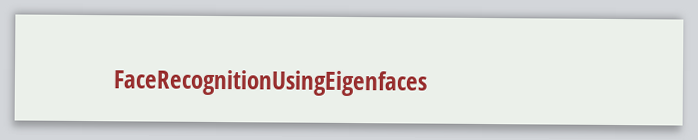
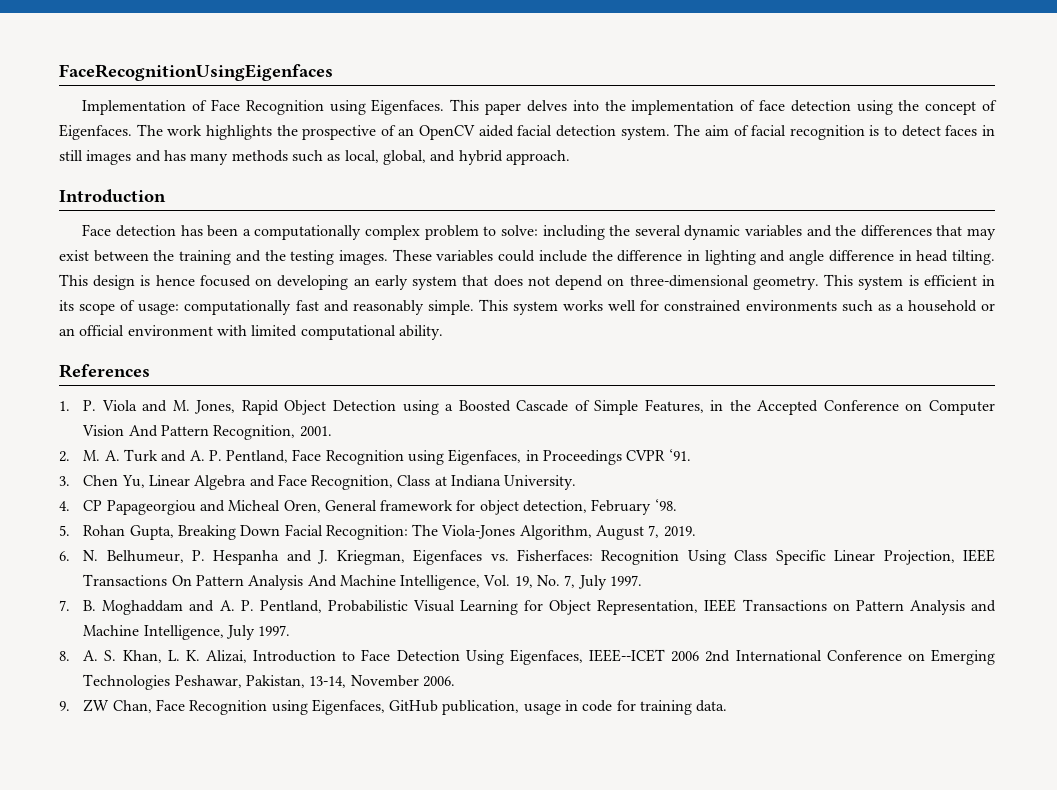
+ Implementation of Face Recognition using Eigenfaces. This paper delves into the implementation of face detection using the concept of Eigenfaces. The work highlights the prospective of an OpenCV aided facial detection system. The aim of facial recognition is to detect faces in still images and has many methods such as local, global, and hybrid approach.
+ Introduction
+ Face detection has been a computationally complex problem to solve: including the several dynamic variables and the differences that may exist between the training and the testing images. These variables could include the difference in lighting and angle difference in head tilting. This design is hence focused on developing an early system that does not depend on three-dimensional geometry. This system is efficient in its scope of usage: computationally fast and reasonably simple. This system works well for constrained environments such as a household or an official environment with limited computational ability.
+ References
+ 1. P. Viola and M. Jones, Rapid Object Detection using a Boosted Cascade of Simple Features, in the Accepted Conference on Computer Vision And Pattern Recognition, 2001.
+ 2. M. A. Turk and A. P. Pentland, Face Recognition using Eigenfaces, in Proceedings CVPR ‘91.
+ 3. Chen Yu, Linear Algebra and Face Recognition, Class at Indiana University.
+ 4. CP Papageorgiou and Micheal Oren, General framework for object detection, February ‘98.
+ 5. Rohan Gupta, Breaking Down Facial Recognition: The Viola-Jones Algorithm, August 7, 2019.
+ 6. N. Belhumeur, P. Hespanha and J. Kriegman, Eigenfaces vs. Fisherfaces: Recognition Using Class Specific Linear Projection, IEEE Transactions On Pattern Analysis And Machine Intelligence, Vol. 19, No. 7, July 1997.
+ 7. B. Moghaddam and A. P. Pentland, Probabilistic Visual Learning for Object Representation, IEEE Transactions on Pattern Analysis and Machine Intelligence, July 1997.
+ 8. A. S. Khan, L. K. Alizai, Introduction to Face Detection Using Eigenfaces, IEEE--ICET 2006 2nd International Conference on Emerging Technologies Peshawar, Pakistan, 13-14, November 2006.
+ 9. ZW Chan, Face Recognition using Eigenfaces, GitHub publication, usage in code for training data.

